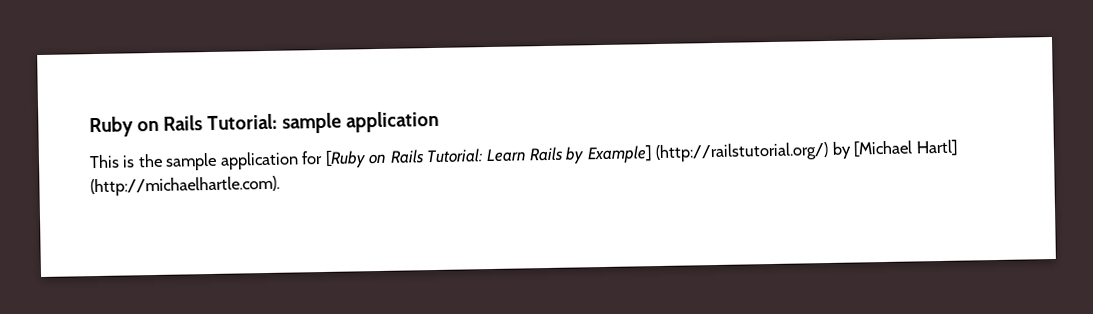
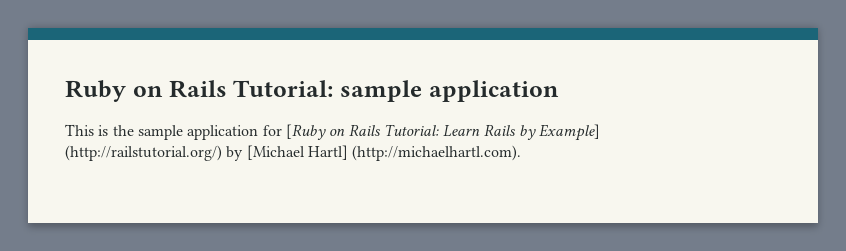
- This is the sample application for [Ruby on Rails Tutorial: Learn Rails by Example] (http://railstutorial.org/) by [Michael Hartl] (http://michaelhartle.com).
+ This is the sample application for [Ruby on Rails Tutorial: Learn Rails by Example] (http://railstutorial.org/) by [Michael Hartl] (http://michaelhartl.com).

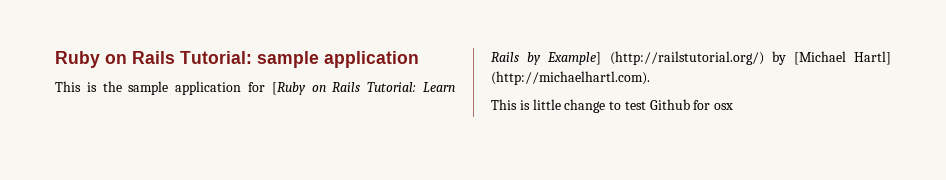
+ This is little change to test Github for osx

